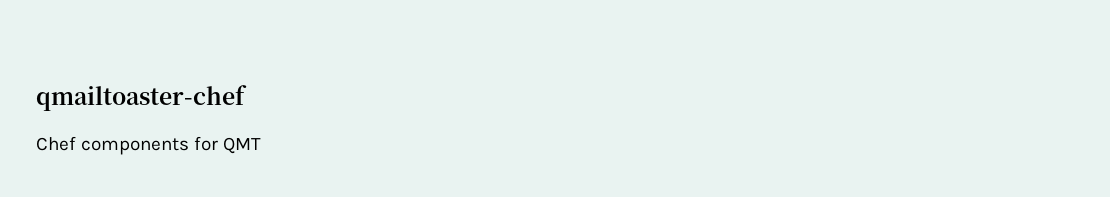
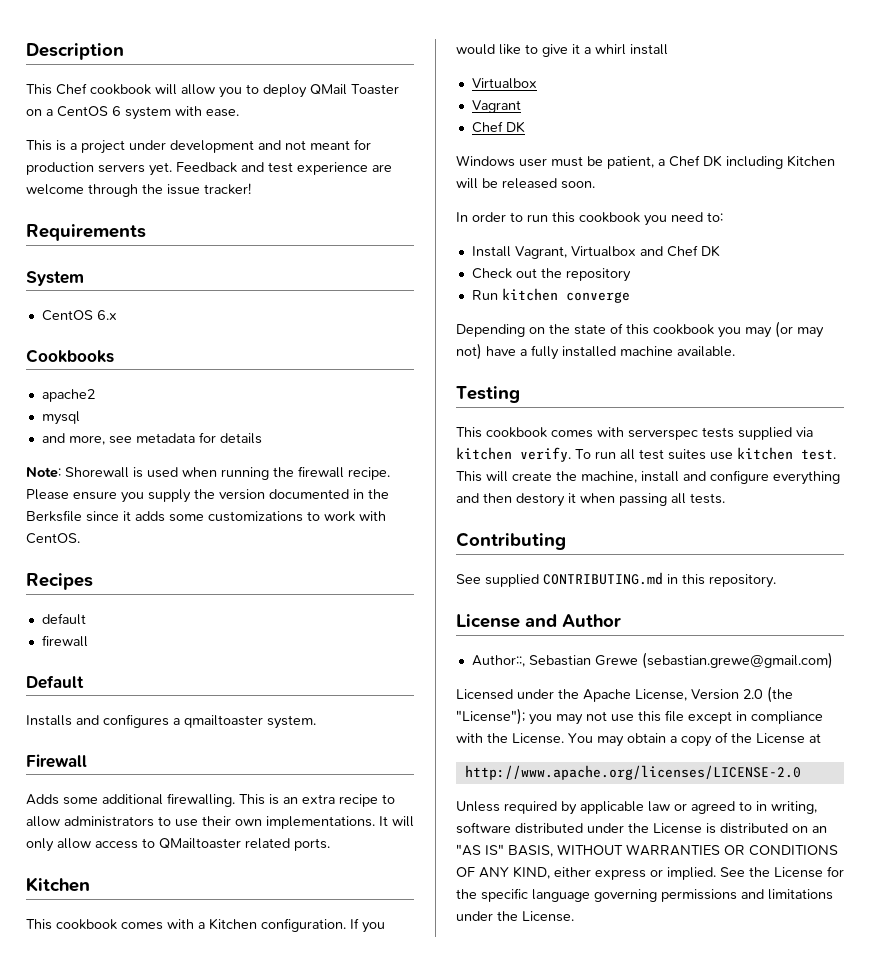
- qmailtoaster-chef
- Chef components for QMT
+ Description
+ This Chef cookbook will allow you to deploy QMail Toaster on a CentOS 6 system with ease.
+ This is a project under development and not meant for production servers yet. Feedback and test experience are welcome through the issue tracker!
+ Requirements
+ System
+ CentOS 6.x
+ Cookbooks
+ apache2
+ mysql
+ and more, see metadata for details
+ Note: Shorewall is used when running the firewall recipe. Please ensure you supply the version documented in the Berksfile since it adds some customizations to work with CentOS.
+ Recipes
+ default
+ firewall
+ Default
+ Installs and configures a qmailtoaster system.
+ Firewall
+ Adds some additional firewalling. This is an extra recipe to allow administrators to use their own implementations. It will only allow access to QMailtoaster related ports.
+ Kitchen
+ This cookbook comes with a Kitchen configuration. If you would like to give it a whirl install
+ Virtualbox
+ Vagrant
+ Chef DK
+ Windows user must be patient, a Chef DK including Kitchen will be released soon.
+ In order to run this cookbook you need to:
+ Install Vagrant, Virtualbox and Chef DK
+ Check out the repository
+ Run kitchen converge
+ Depending on the state of this cookbook you may (or may not) have a fully installed machine available.
+ Testing
+ This cookbook comes with serverspec tests supplied via kitchen verify. To run all test suites use kitchen test. This will create the machine, install and configure everything and then destory it when passing all tests.
+ Contributing
+ See supplied CONTRIBUTING.md in this repository.
+ License and Author
+ Author::, Sebastian Grewe (sebastian.grewe@gmail.com)
+ Licensed under the Apache License, Version 2.0 (the "License"); you may not use this file except in compliance with the License. You may obtain a copy of the License at
+ http://www.apache.org/licenses/LICENSE-2.0
+ Unless required by applicable law or agreed to in writing, software distributed under the License is distributed on an "AS IS" BASIS, WITHOUT WARRANTIES OR CONDITIONS OF ANY KIND, either express or implied. See the License for the specific language governing permissions and limitations under the License.

